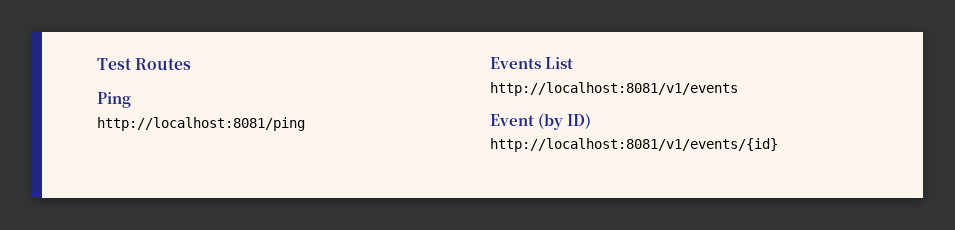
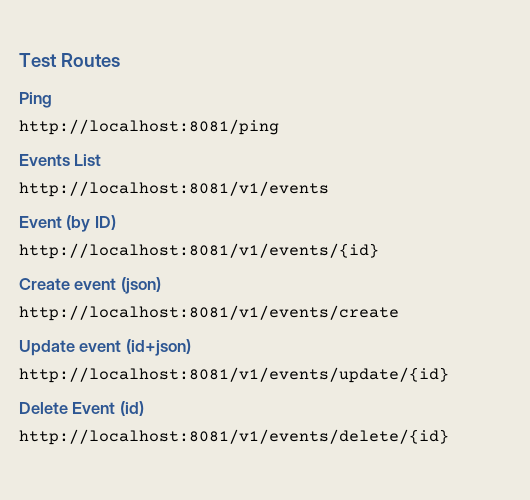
+ Create event (json)
+ http://localhost:8081/v1/events/create
+ Update event (id+json)
+ http://localhost:8081/v1/events/update/{id}
+ Delete Event (id)
+ http://localhost:8081/v1/events/delete/{id}

